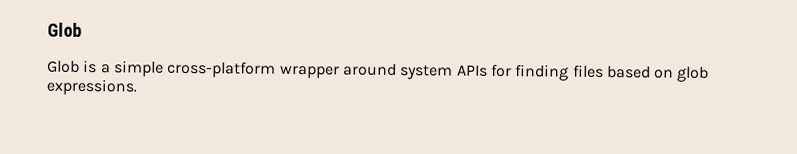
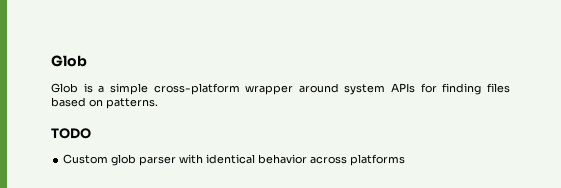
- Glob is a simple cross-platform wrapper around system APIs for finding files based on glob expressions.
+ Glob is a simple cross-platform wrapper around system APIs for finding files based on patterns.
+ TODO
+ Custom glob parser with identical behavior across platforms

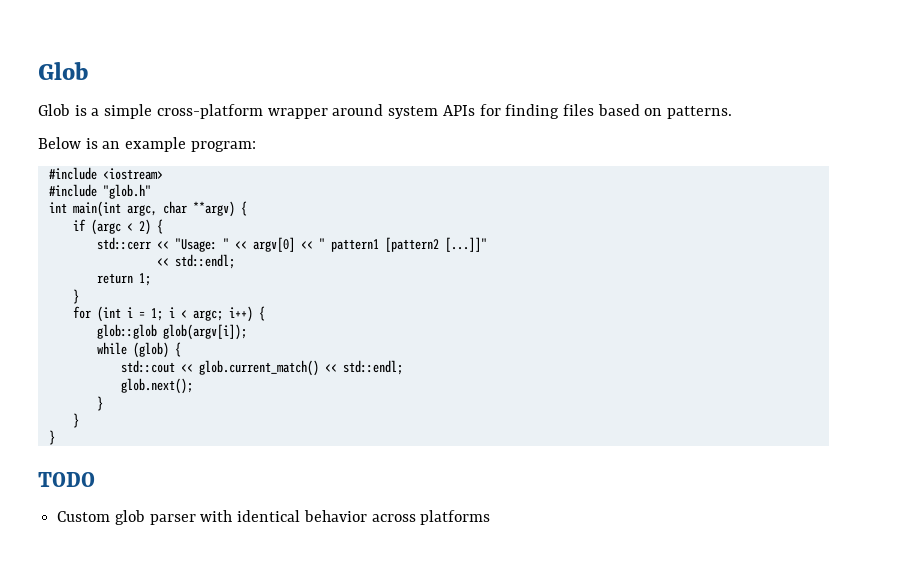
+ Below is an example program:
+ #include <iostream>
+ #include "glob.h"
+ int main(int argc, char **argv) {
+ if (argc < 2) {
+ std::cerr << "Usage: " << argv[0] << " pattern1 [pattern2 [...]]"
+ << std::endl;
+ return 1;
+ }
+ for (int i = 1; i < argc; i++) {
+ glob::glob glob(argv[i]);
+ while (glob) {
+ std::cout << glob.current_match() << std::endl;
+ glob.next();
+ }
+ }
+ }

